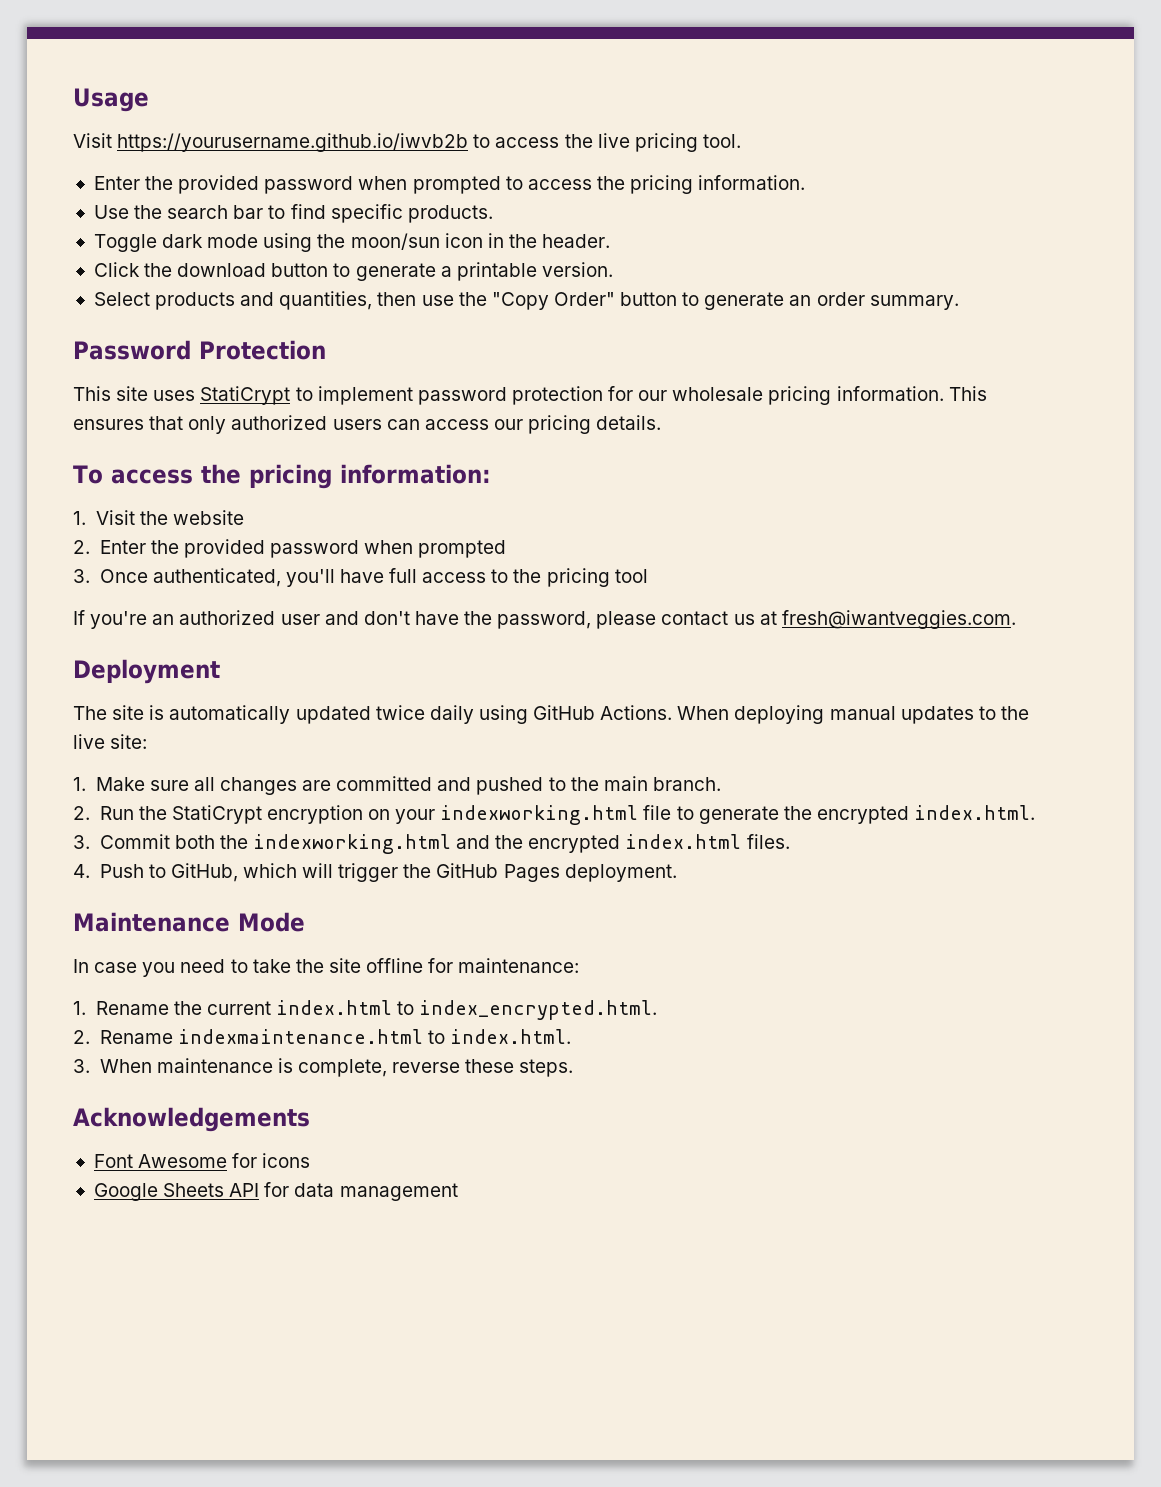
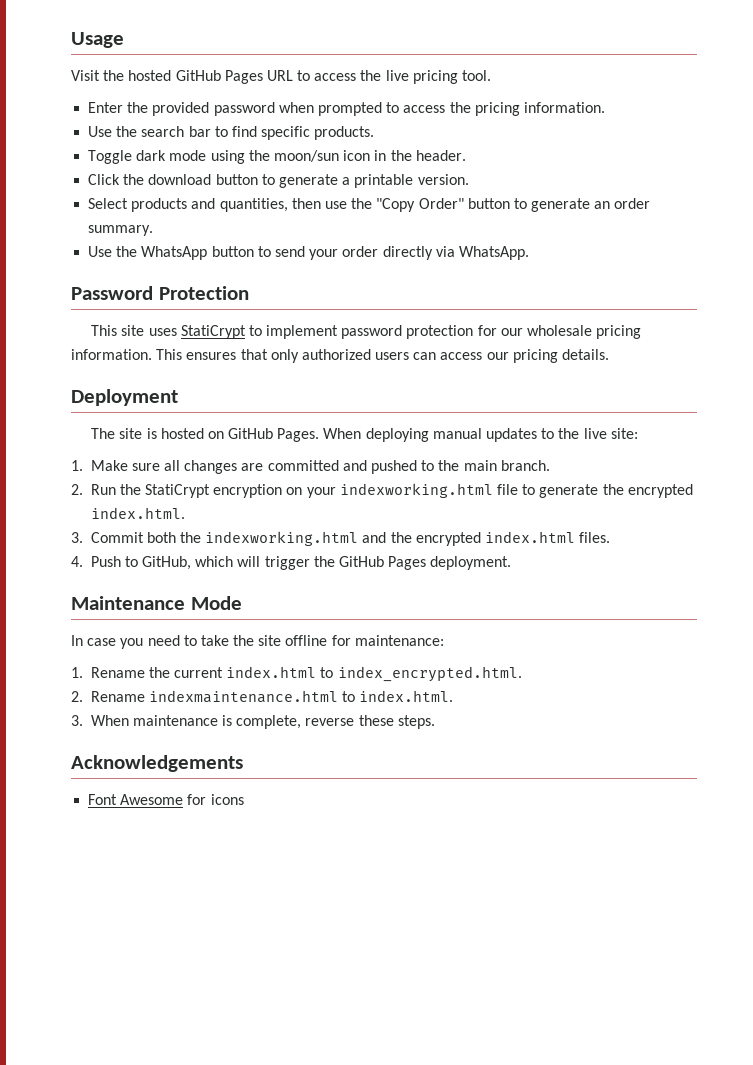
- Visit https://yourusername.github.io/iwvb2b to access the live pricing tool.
+ Visit the hosted GitHub Pages URL to access the live pricing tool.
+ Use the WhatsApp button to send your order directly via WhatsApp.
- To access the pricing information:
- 1. Visit the website
- 2. Enter the provided password when prompted
- 3. Once authenticated, you'll have full access to the pricing tool
- If you're an authorized user and don't have the password, please contact us at fresh@iwantveggies.com.
  Deployment
- The site is automatically updated twice daily using GitHub Actions.
+ The site is hosted on GitHub Pages.
- Google Sheets API for data management

